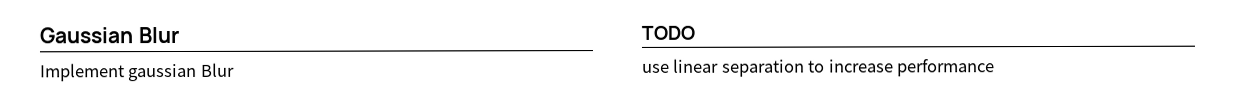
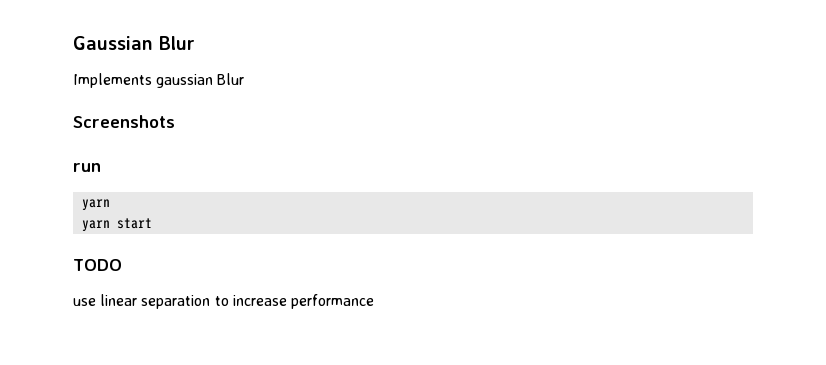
- Implement gaussian Blur
+ Implements gaussian Blur
+ Screenshots
+ run
+ yarn
+ yarn start

